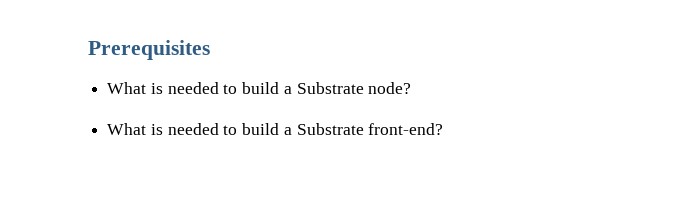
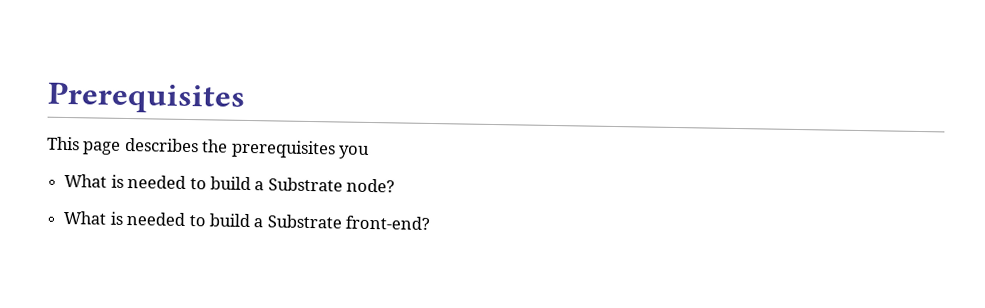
+ This page describes the prerequisites you

